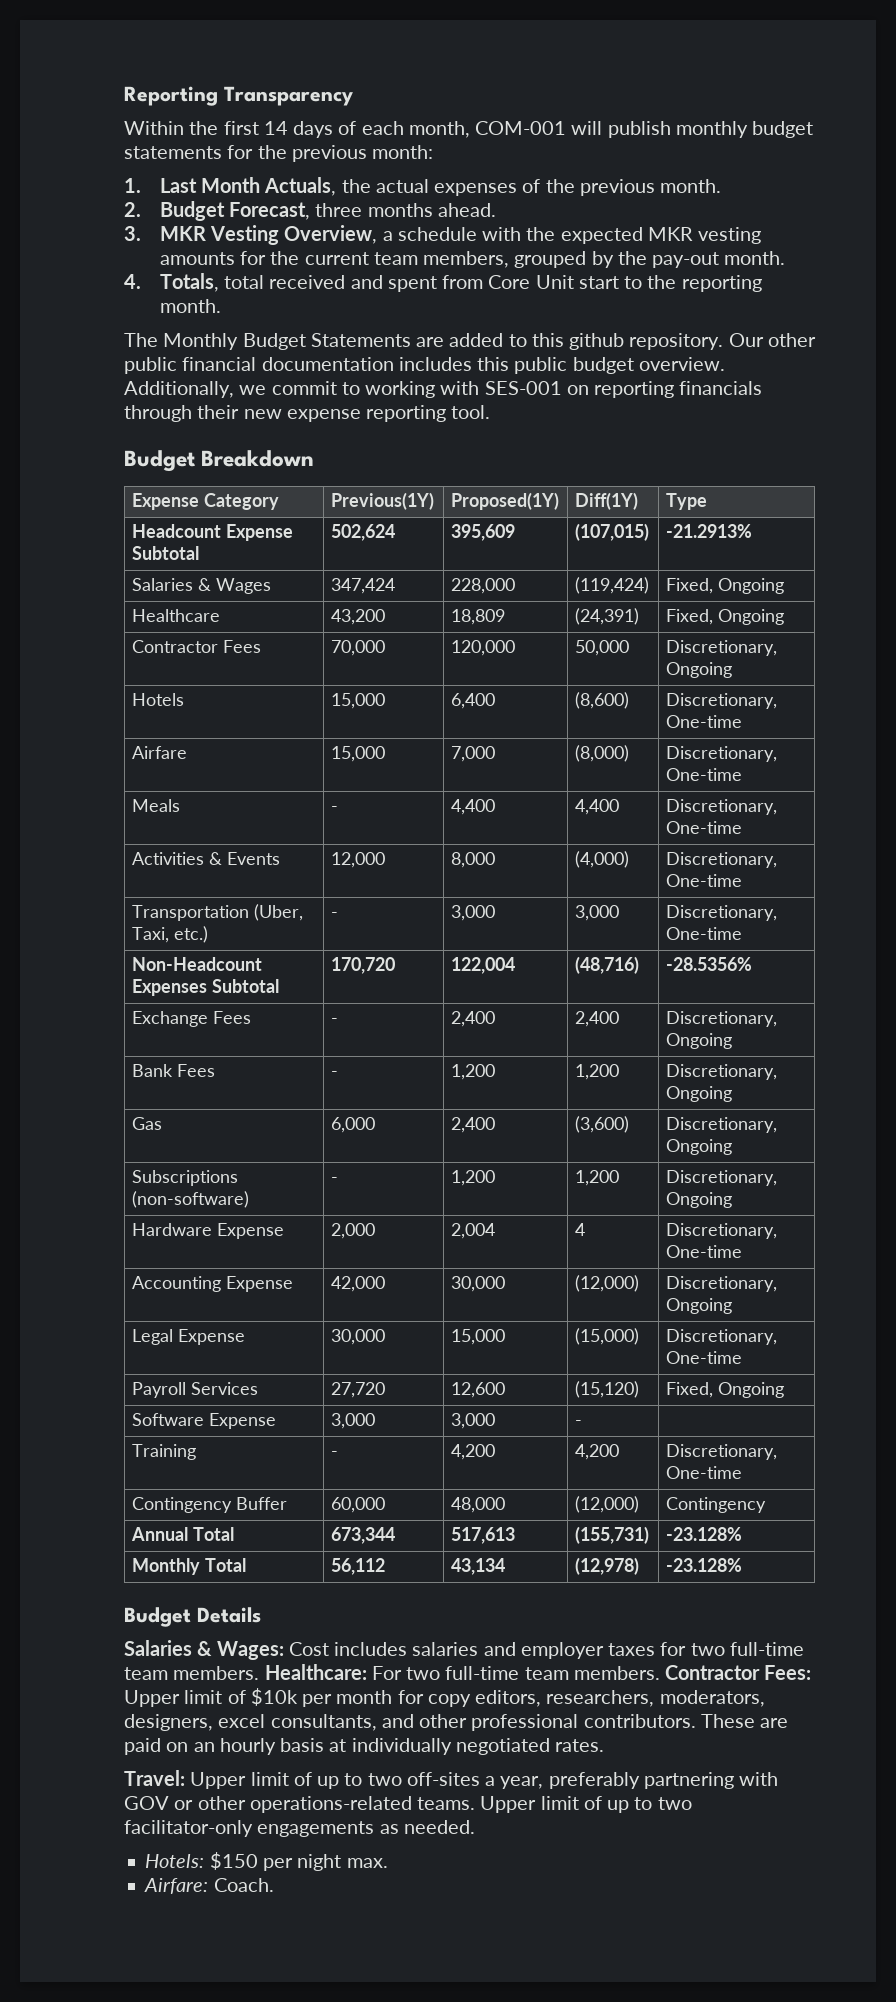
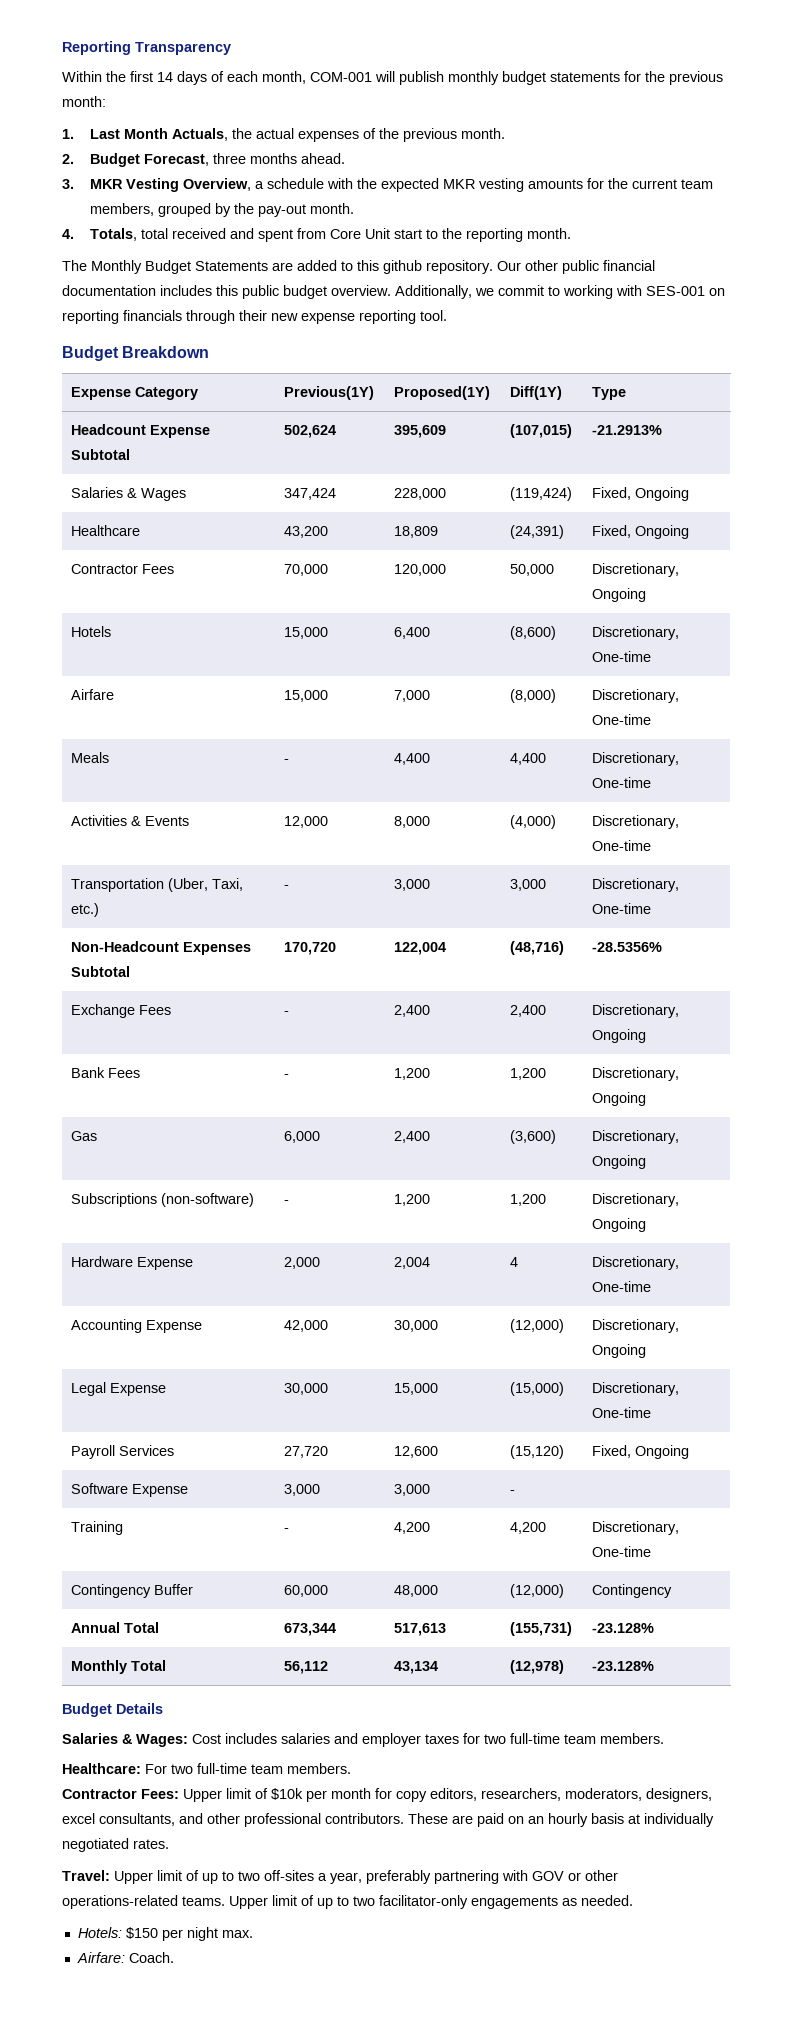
- Salaries & Wages: Cost includes salaries and employer taxes for two full-time team members. Healthcare: For two full-time team members. Contractor Fees: Upper limit of $10k per month for copy editors, researchers, moderators, designers, excel consultants, and other professional contributors.
+ Salaries & Wages: Cost includes salaries and employer taxes for two full-time team members.
+ Healthcare: For two full-time team members.
+ Contractor Fees: Upper limit of $10k per month for copy editors, researchers, moderators, designers, excel consultants, and other professional contributors.

